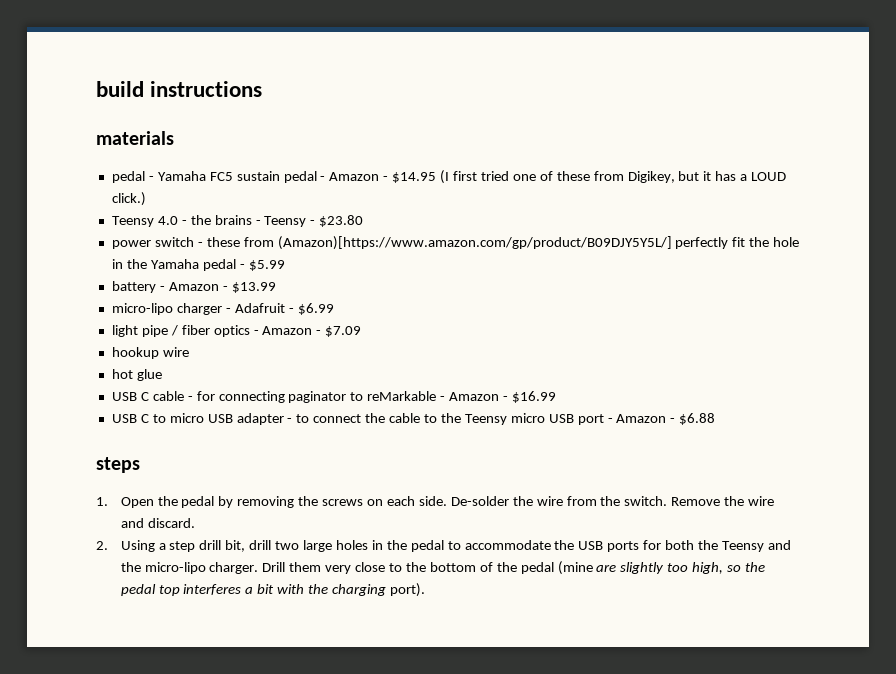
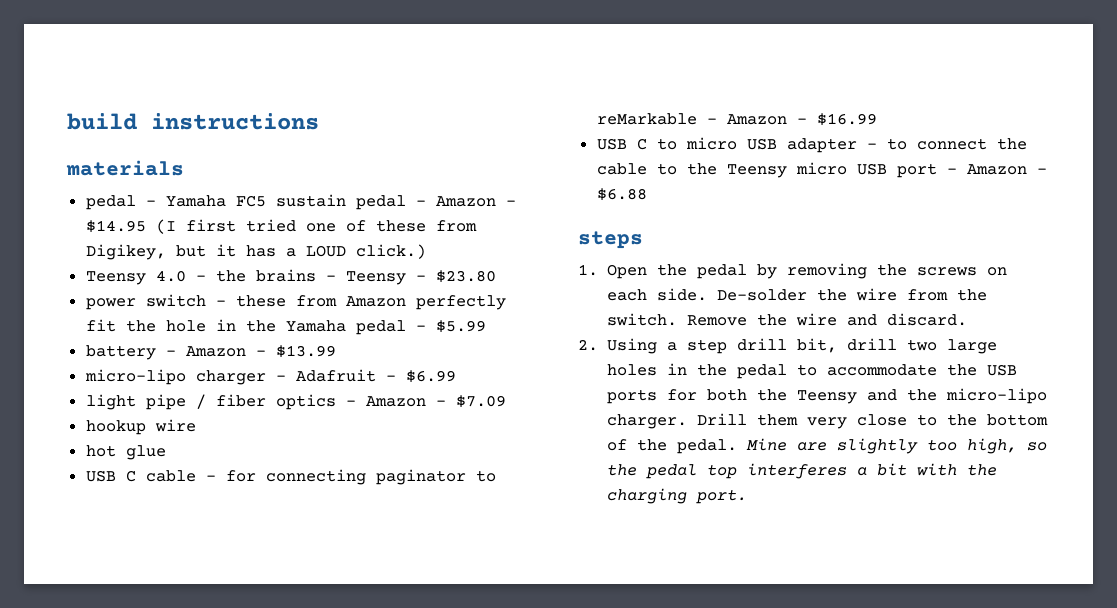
- power switch - these from (Amazon)[https://www.amazon.com/gp/product/B09DJY5Y5L/] perfectly fit the hole in the Yamaha pedal - $5.99
+ power switch - these from Amazon perfectly fit the hole in the Yamaha pedal - $5.99
- Drill them very close to the bottom of the pedal (mine are slightly too high, so the pedal top interferes a bit with the charging port).
+ Drill them very close to the bottom of the pedal. Mine are slightly too high, so the pedal top interferes a bit with the charging port.

